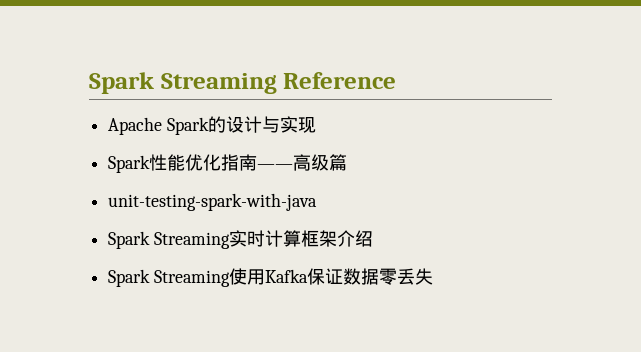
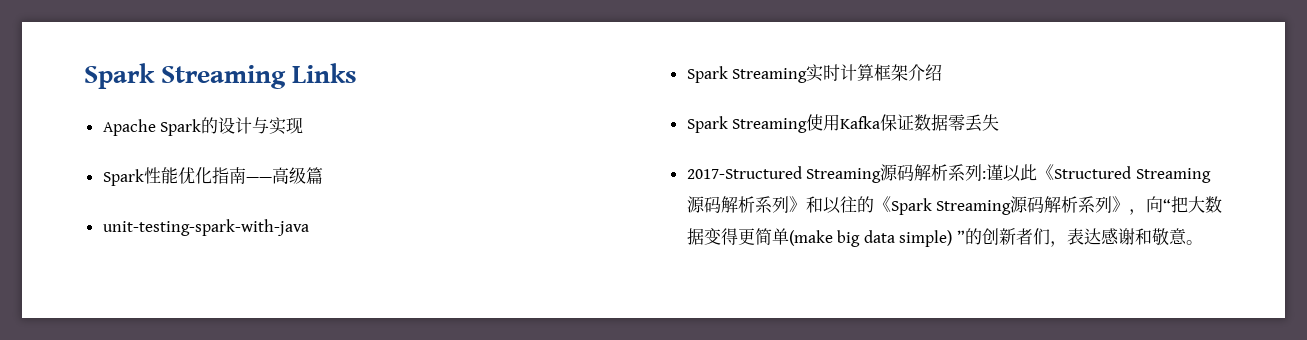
- Spark Streaming Reference
+ Spark Streaming Links
+ 2017-Structured Streaming源码解析系列:谨以此《Structured Streaming源码解析系列》和以往的《Spark Streaming源码解析系列》，向“把大数据变得更简单(make big data simple) ”的创新者们，表达感谢和敬意。

